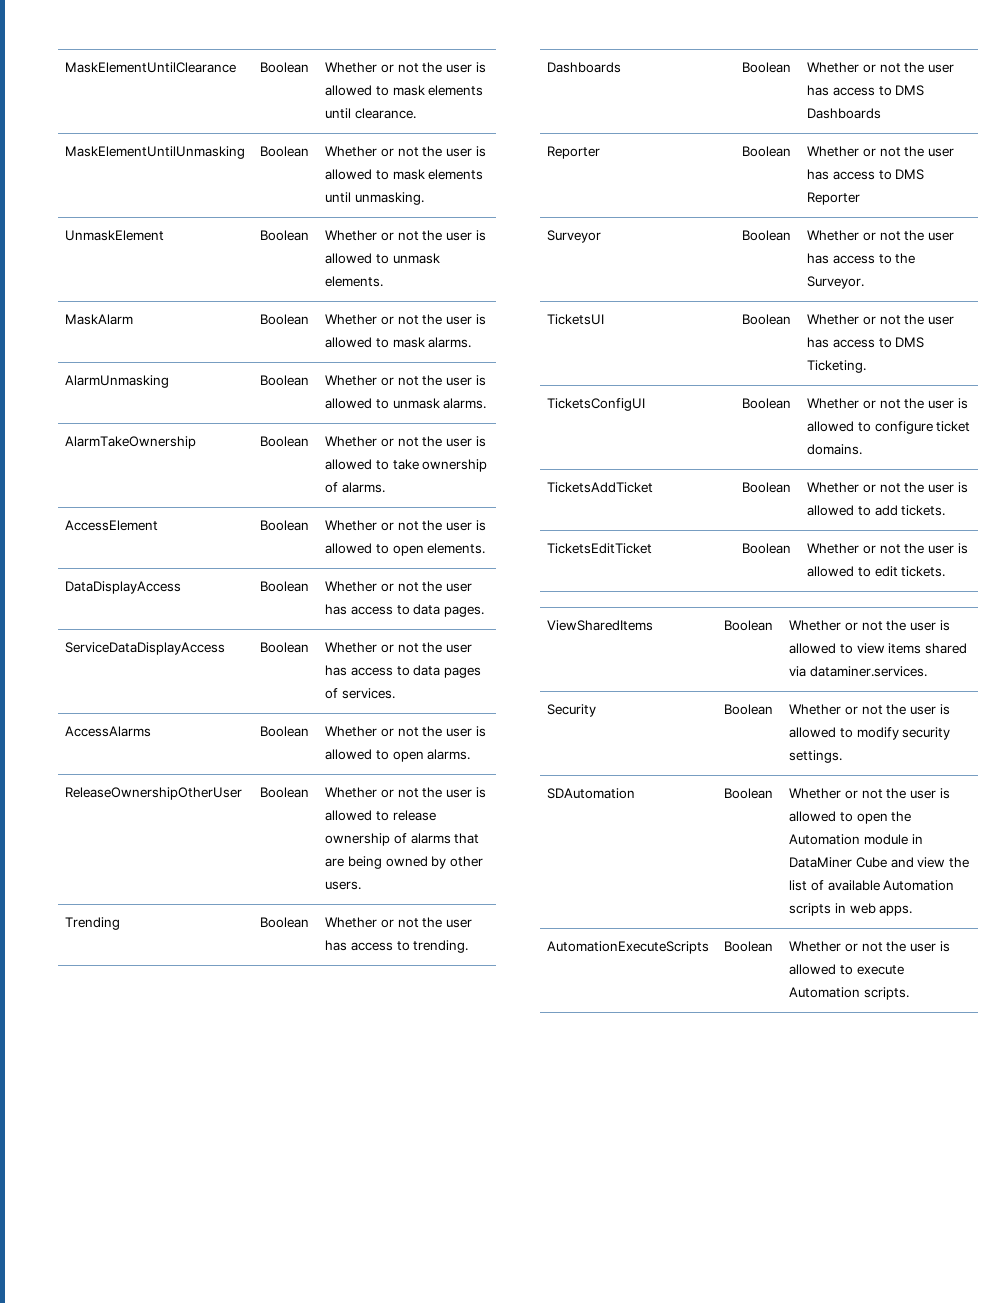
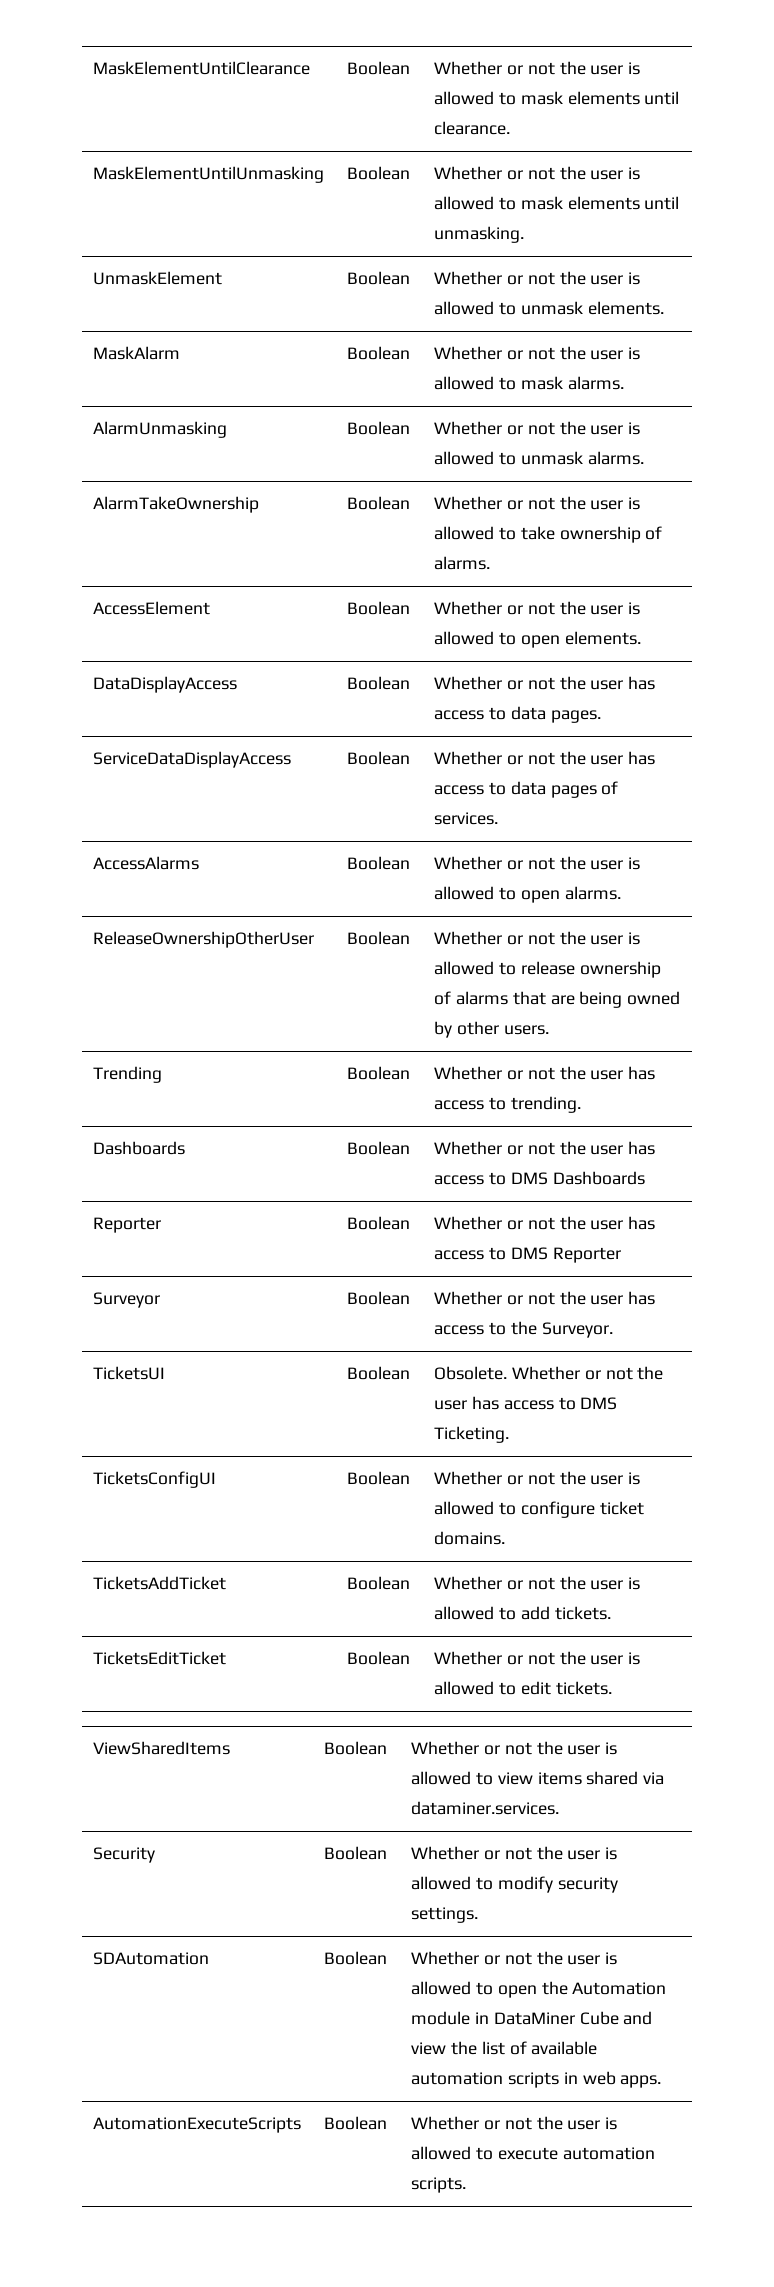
- TicketsUI | Boolean | Whether or not the user has access to DMS Ticketing.
+ TicketsUI | Boolean | Obsolete. Whether or not the user has access to DMS Ticketing.
- SDAutomation | Boolean | Whether or not the user is allowed to open the Automation module in DataMiner Cube and view the list of available Automation scripts in web apps.
+ SDAutomation | Boolean | Whether or not the user is allowed to open the Automation module in DataMiner Cube and view the list of available automation scripts in web apps.
- AutomationExecuteScripts | Boolean | Whether or not the user is allowed to execute Automation scripts.
+ AutomationExecuteScripts | Boolean | Whether or not the user is allowed to execute automation scripts.

